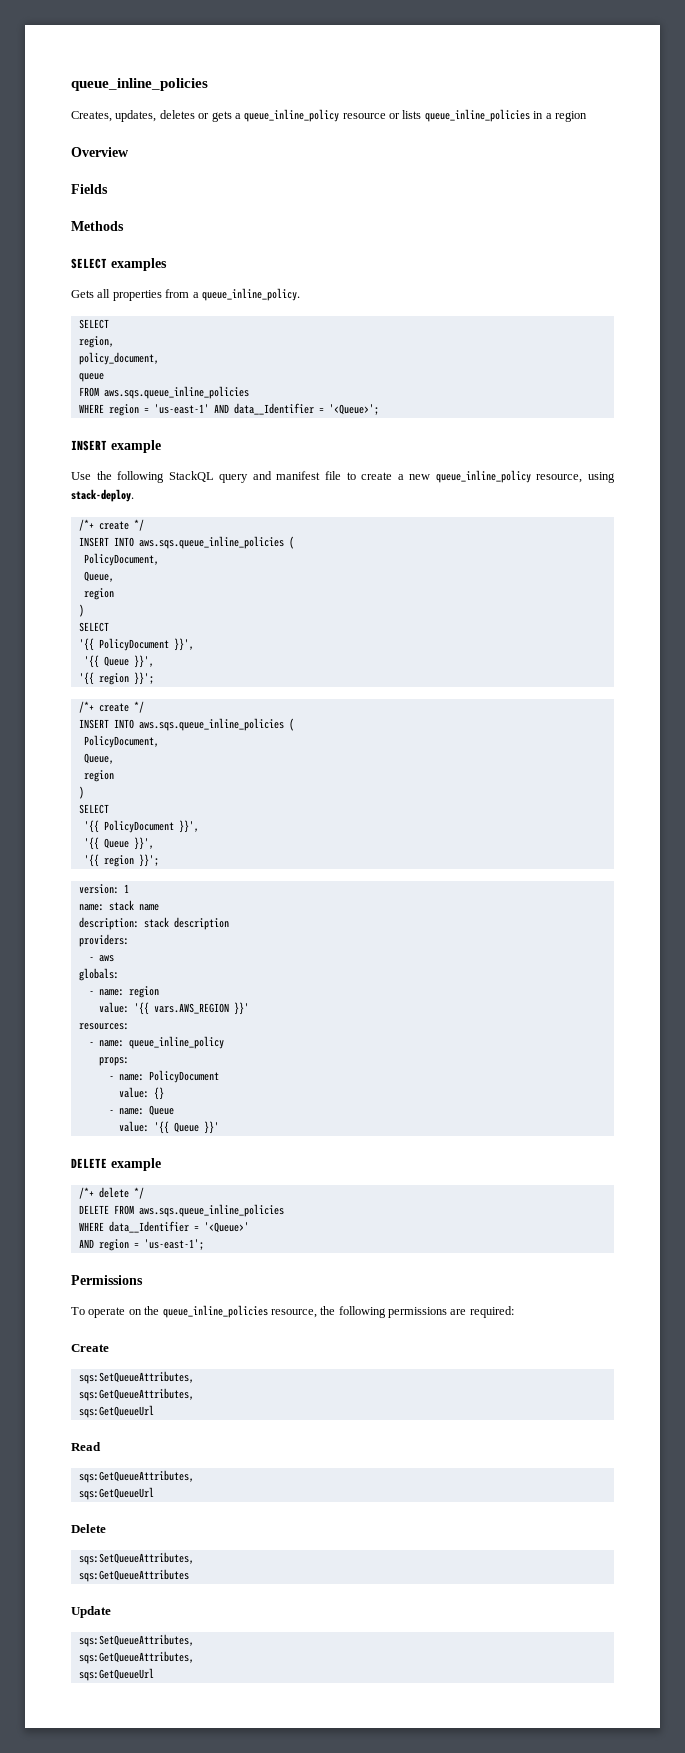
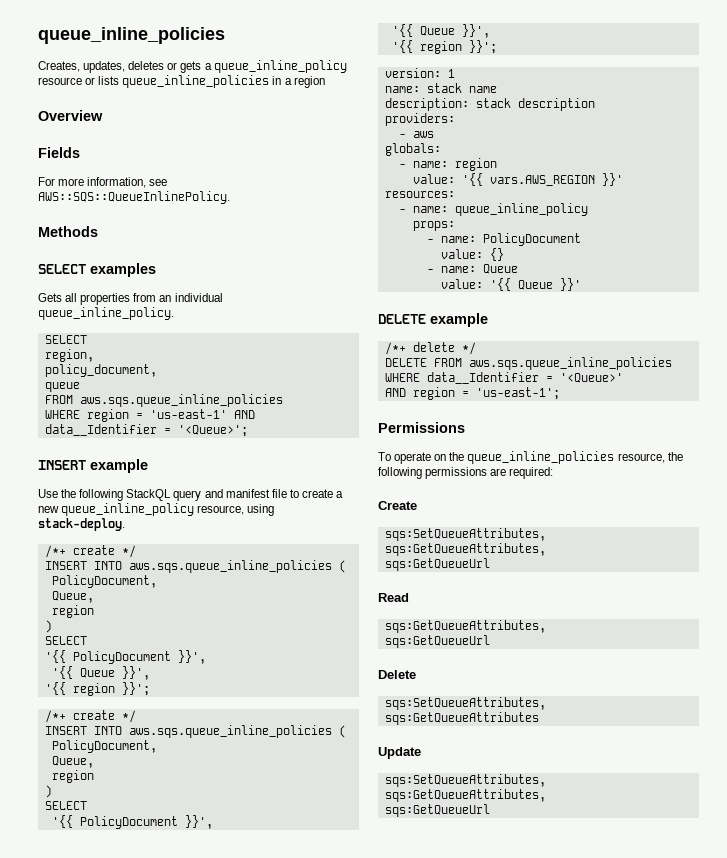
+ For more information, see AWS::SQS::QueueInlinePolicy.
- Gets all properties from a queue_inline_policy.
+ Gets all properties from an individual queue_inline_policy.

